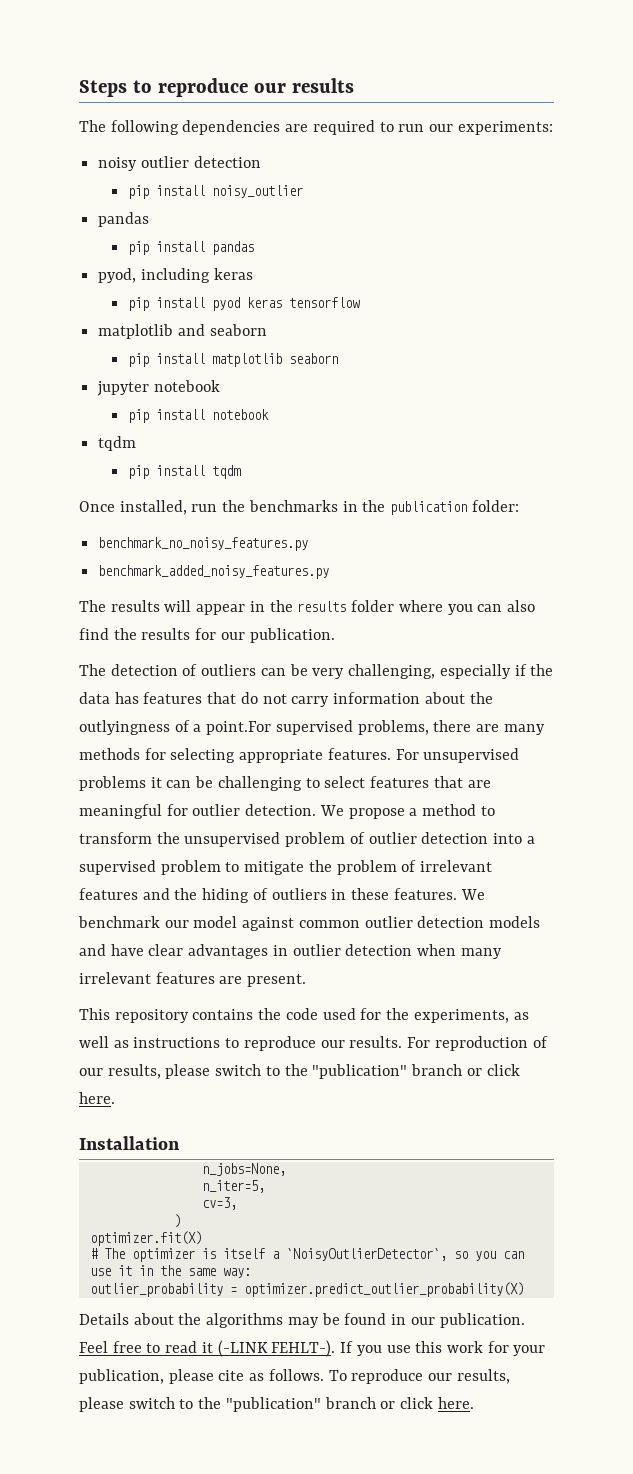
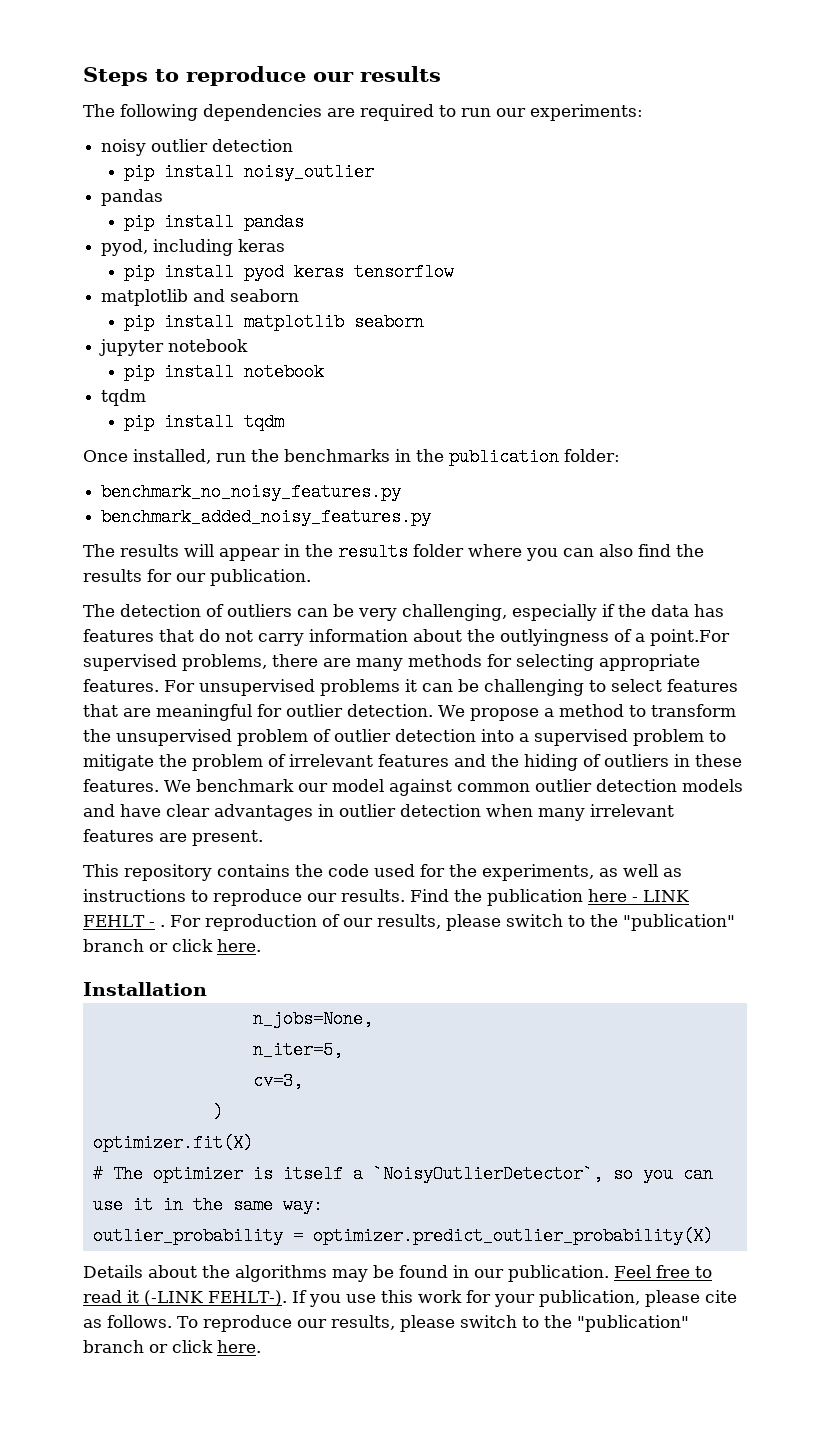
+ Find the publication here - LINK FEHLT - .

